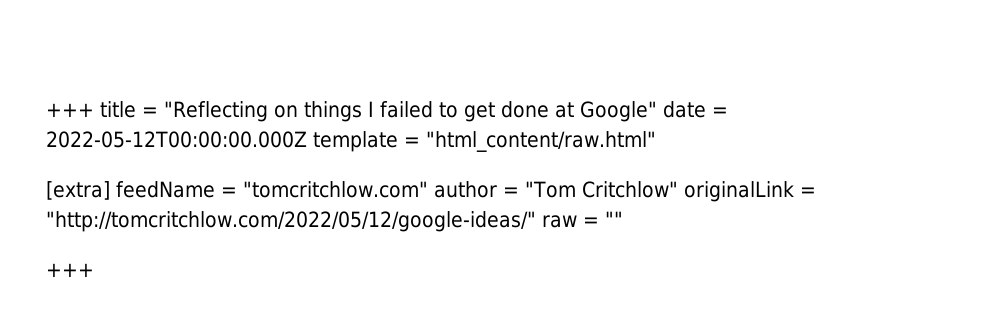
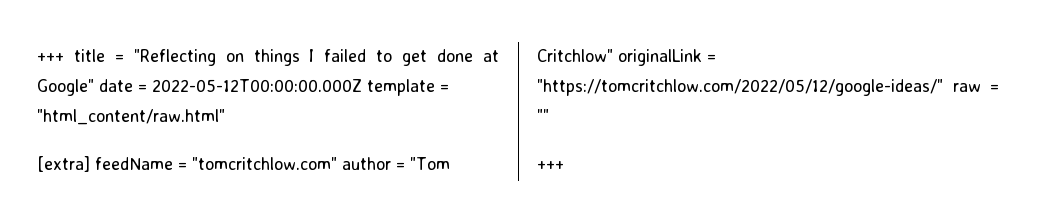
- [extra] feedName = "tomcritchlow.com" author = "Tom Critchlow" originalLink = "http://tomcritchlow.com/2022/05/12/google-ideas/" raw = ""
+ [extra] feedName = "tomcritchlow.com" author = "Tom Critchlow" originalLink = "https://tomcritchlow.com/2022/05/12/google-ideas/" raw = ""

